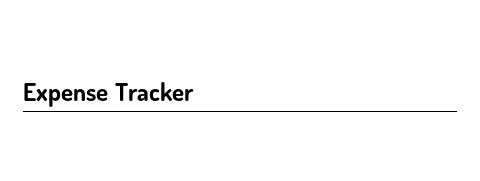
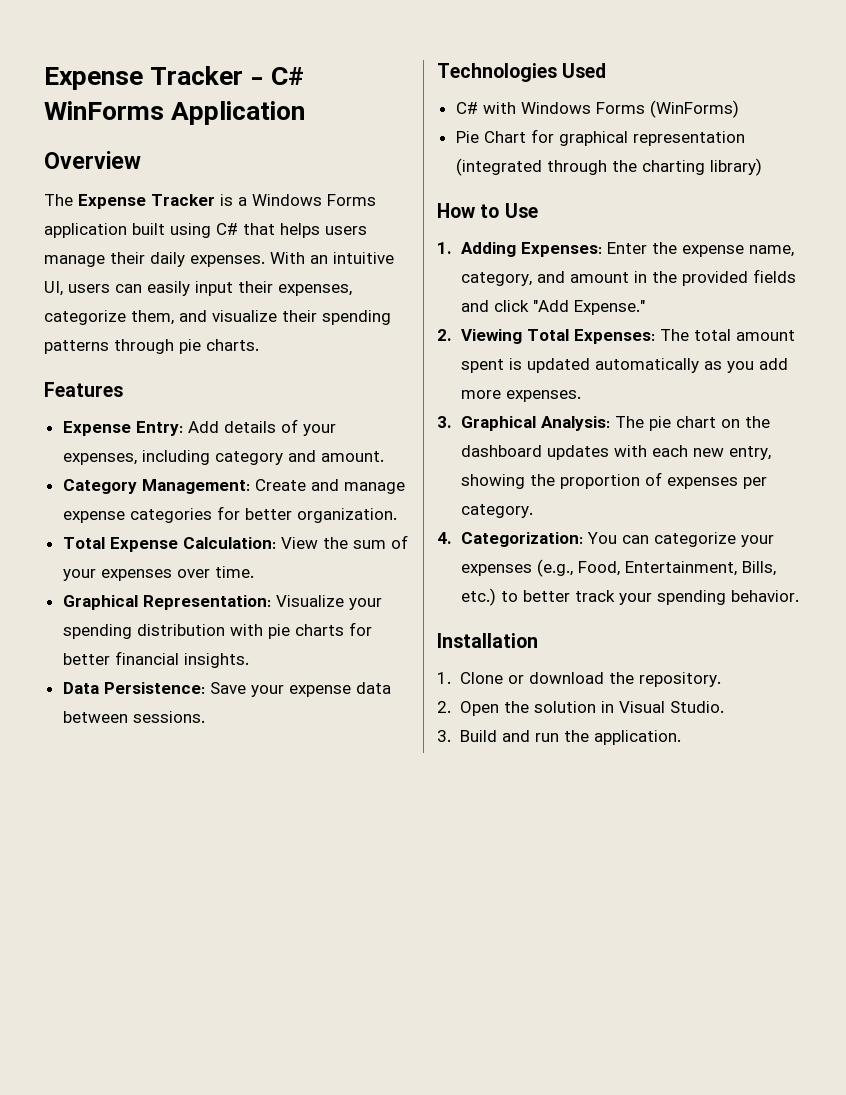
- Expense Tracker
+ Expense Tracker - C# WinForms Application
+ Overview
+ The Expense Tracker is a Windows Forms application built using C# that helps users manage their daily expenses. With an intuitive UI, users can easily input their expenses, categorize them, and visualize their spending patterns through pie charts.
+ Features
+ Expense Entry: Add details of your expenses, including category and amount.
+ Category Management: Create and manage expense categories for better organization.
+ Total Expense Calculation: View the sum of your expenses over time.
+ Graphical Representation: Visualize your spending distribution with pie charts for better financial insights.
+ Data Persistence: Save your expense data between sessions.
+ Technologies Used
+ C# with Windows Forms (WinForms)
+ Pie Chart for graphical representation (integrated through the charting library)
+ How to Use
+ 1. Adding Expenses: Enter the expense name, category, and amount in the provided fields and click "Add Expense."
+ 2. Viewing Total Expenses: The total amount spent is updated automatically as you add more expenses.
+ 3. Graphical Analysis: The pie chart on the dashboard updates with each new entry, showing the proportion of expenses per category.
+ 4. Categorization: You can categorize your expenses (e.g., Food, Entertainment, Bills, etc.) to better track your spending behavior.
+ Installation
+ 1. Clone or download the repository.
+ 2. Open the solution in Visual Studio.
+ 3. Build and run the application.

